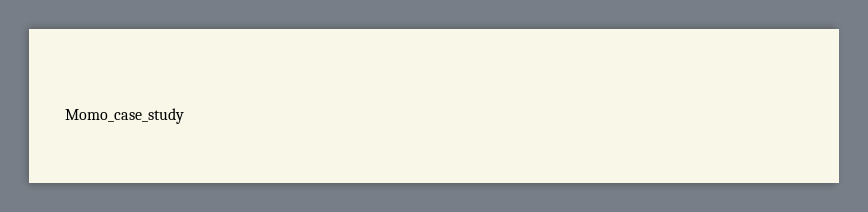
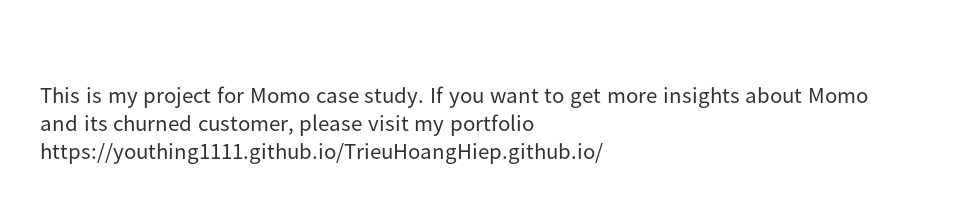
- Momo_case_study
+ This is my project for Momo case study. If you want to get more insights about Momo and its churned customer, please visit my portfolio https://youthing1111.github.io/TrieuHoangHiep.github.io/

